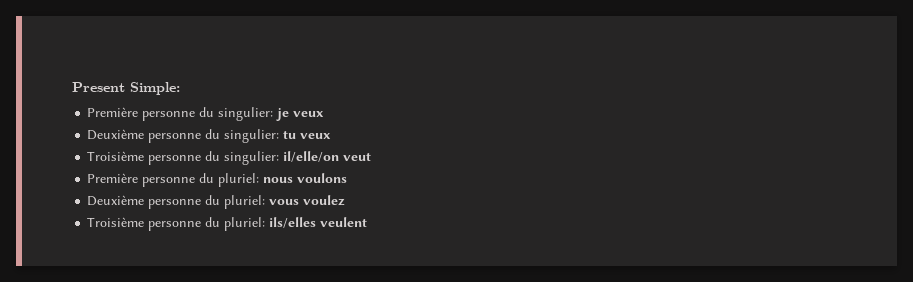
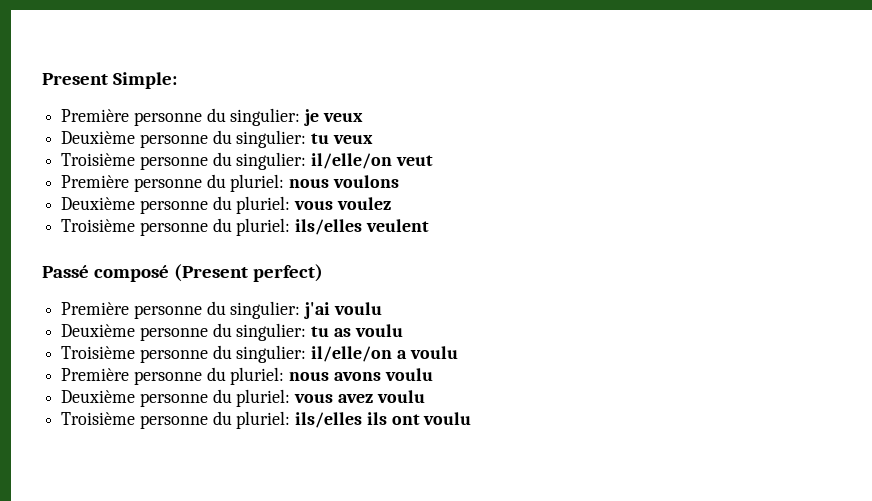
+ Passé composé (Present perfect)
+ Première personne du singulier: j'ai voulu
+ Deuxième personne du singulier: tu as voulu
+ Troisième personne du singulier: il/elle/on a voulu
+ Première personne du pluriel: nous avons voulu
+ Deuxième personne du pluriel: vous avez voulu
+ Troisième personne du pluriel: ils/elles ils ont voulu

